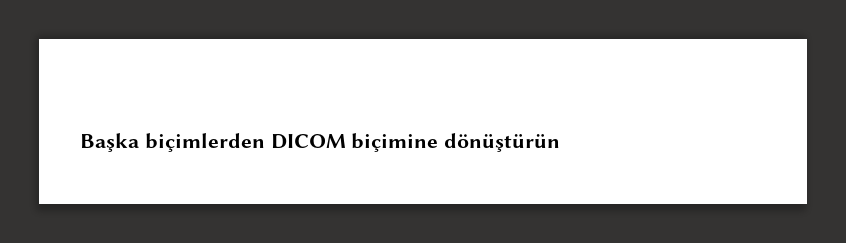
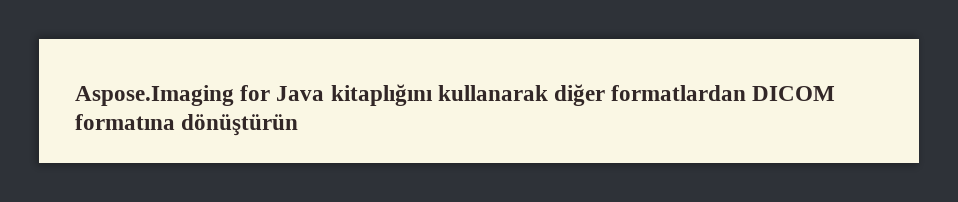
- Başka biçimlerden DICOM biçimine dönüştürün
+ Aspose.Imaging for Java kitaplığını kullanarak diğer formatlardan DICOM formatına dönüştürün

